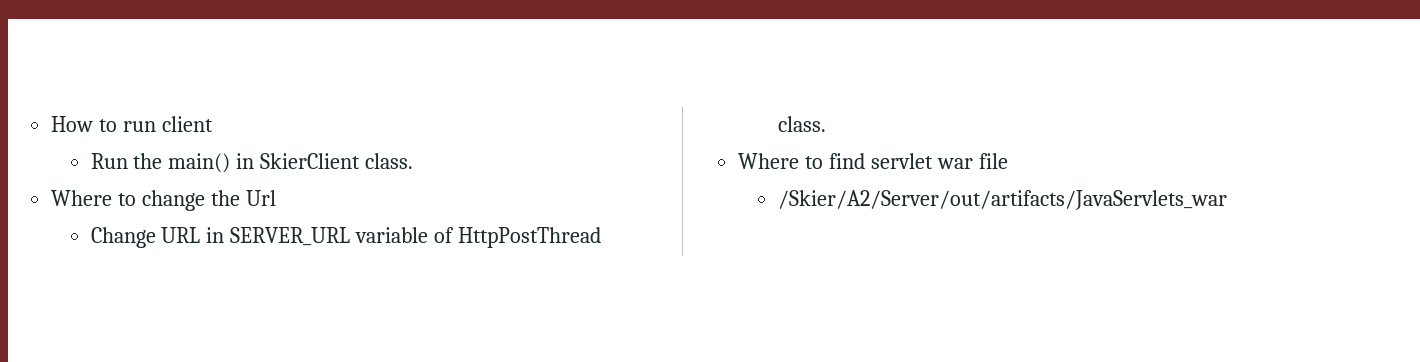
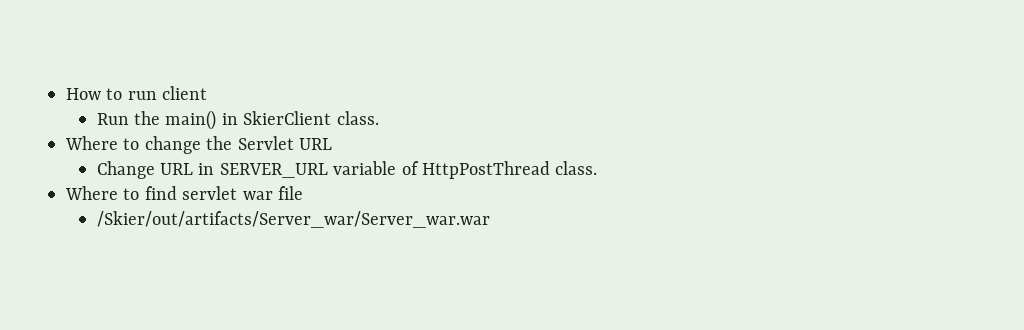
- Where to change the Url
+ Where to change the Servlet URL
- /Skier/A2/Server/out/artifacts/JavaServlets_war
+ /Skier/out/artifacts/Server_war/Server_war.war

